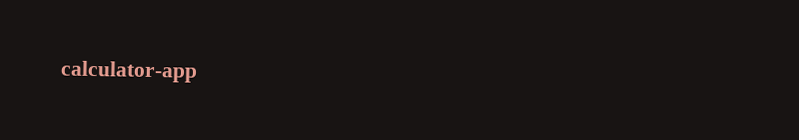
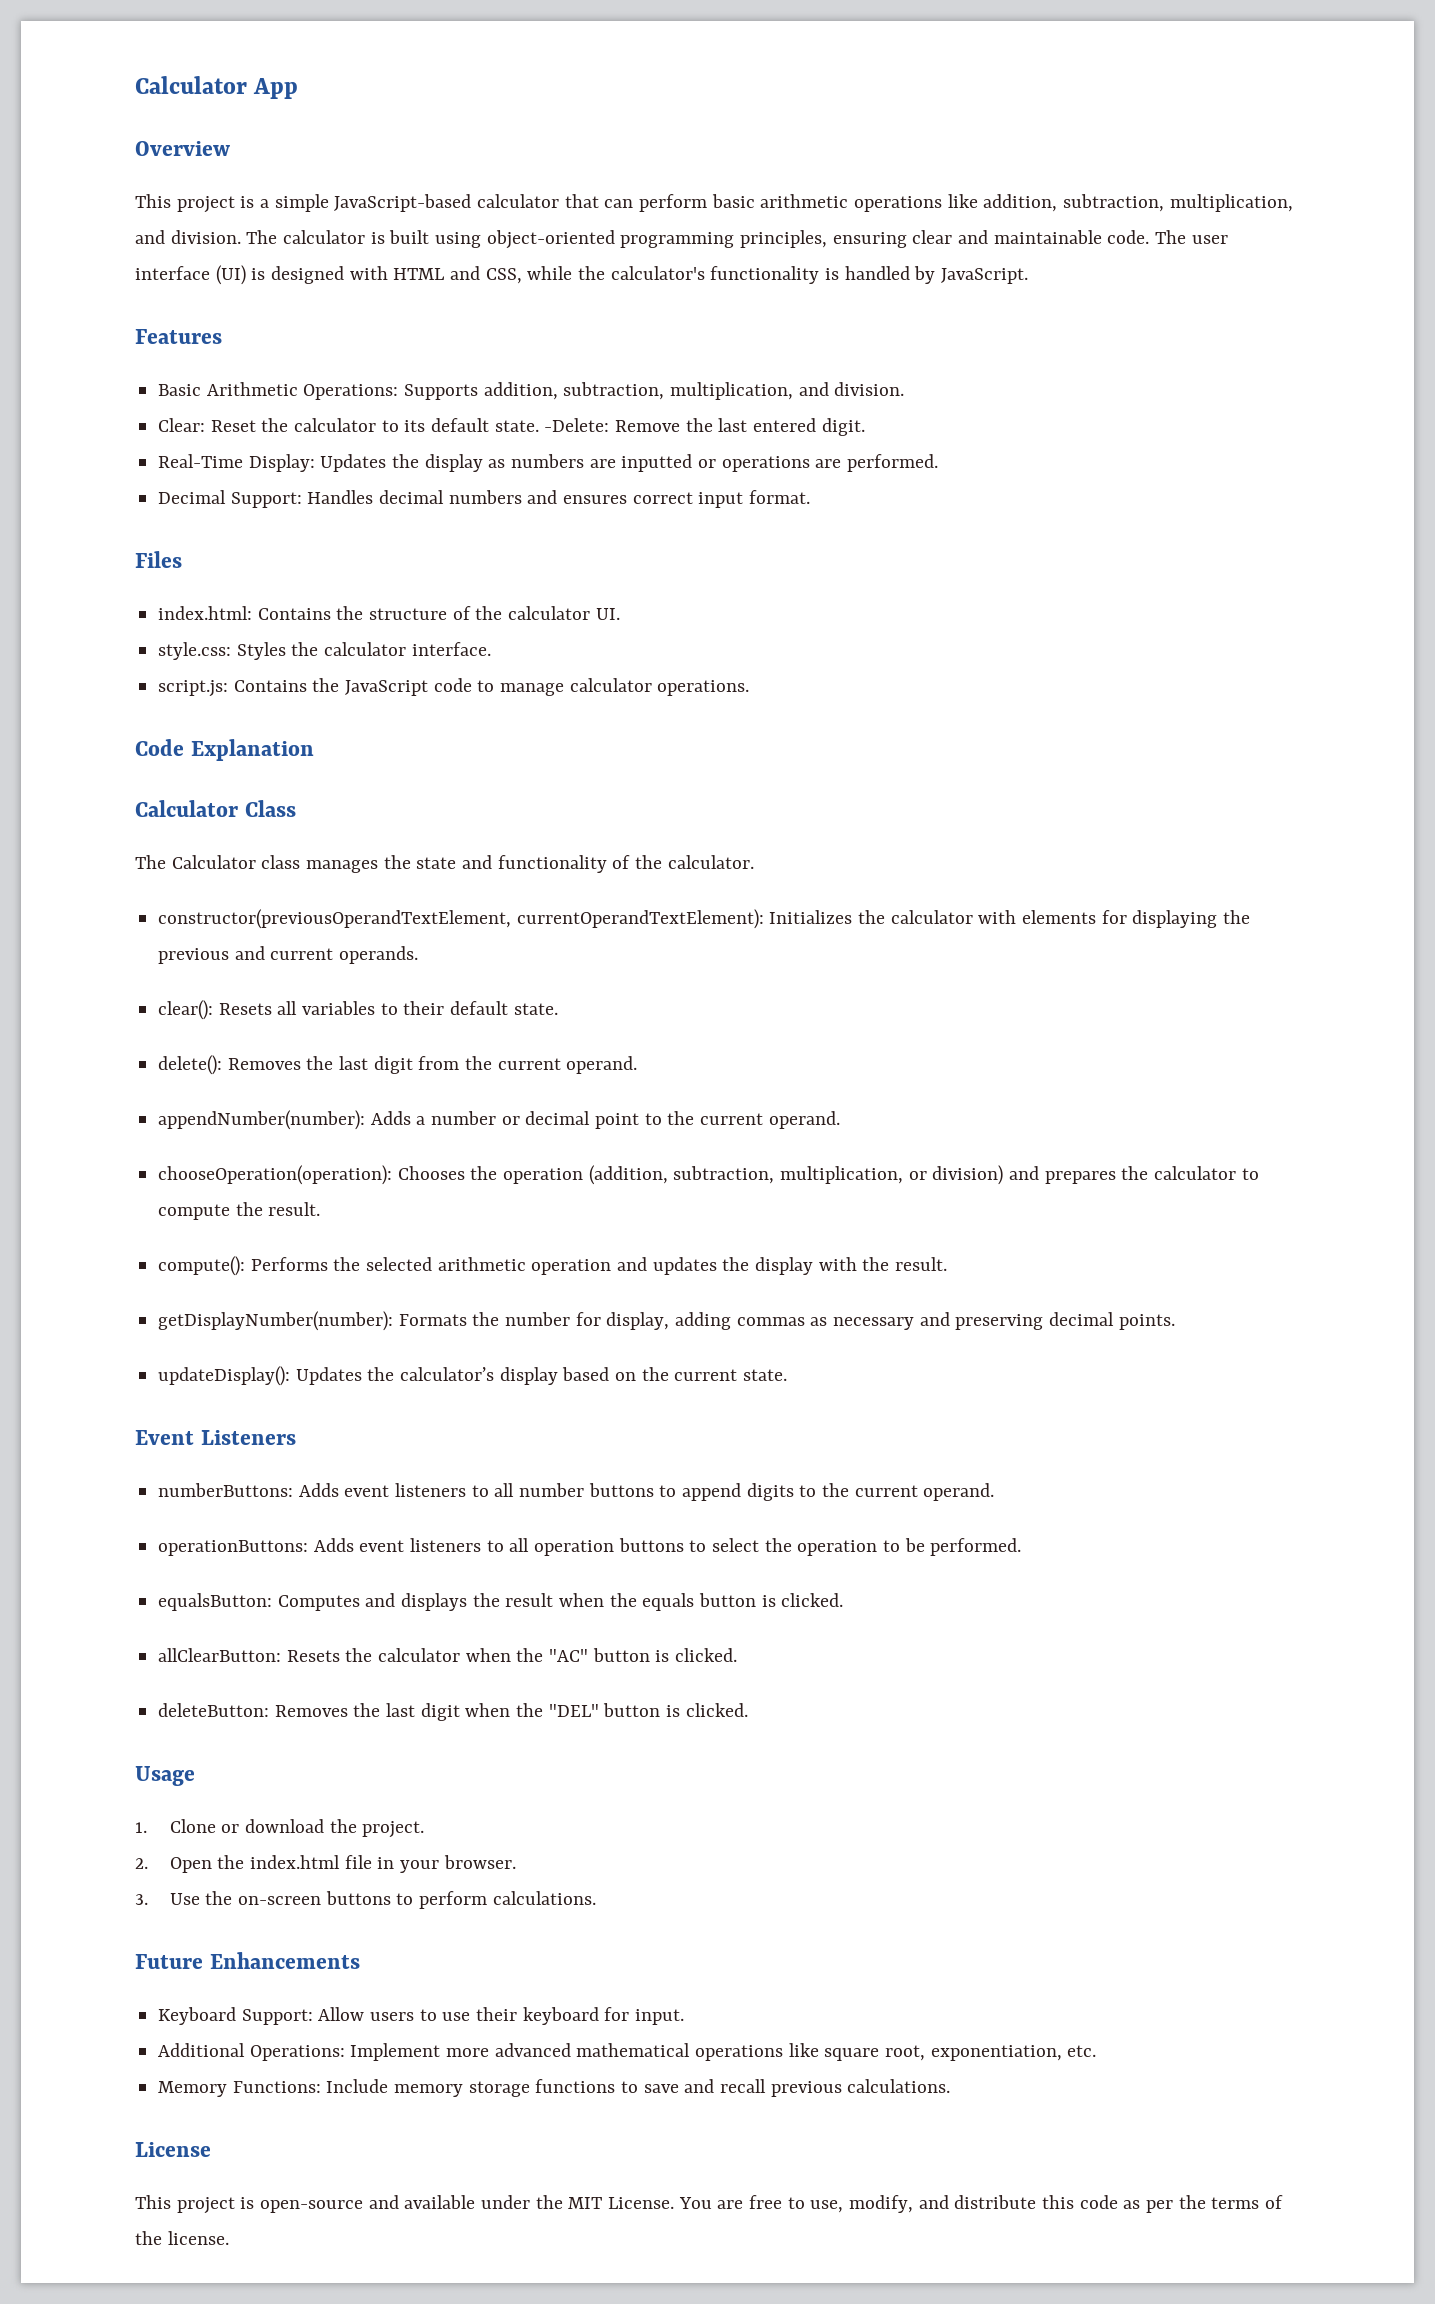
- calculator-app
+ Calculator App
+ Overview
+ This project is a simple JavaScript-based calculator that can perform basic arithmetic operations like addition, subtraction, multiplication, and division. The calculator is built using object-oriented programming principles, ensuring clear and maintainable code. The user interface (UI) is designed with HTML and CSS, while the calculator's functionality is handled by JavaScript.
+ Features
+ Basic Arithmetic Operations: Supports addition, subtraction, multiplication, and division.
+ Clear: Reset the calculator to its default state. -Delete: Remove the last entered digit.
+ Real-Time Display: Updates the display as numbers are inputted or operations are performed.
+ Decimal Support: Handles decimal numbers and ensures correct input format.
+ Files
+ index.html: Contains the structure of the calculator UI.
+ style.css: Styles the calculator interface.
+ script.js: Contains the JavaScript code to manage calculator operations.
+ Code Explanation
+ Calculator Class
+ The Calculator class manages the state and functionality of the calculator.
+ constructor(previousOperandTextElement, currentOperandTextElement): Initializes the calculator with elements for displaying the previous and current operands.
+ clear(): Resets all variables to their default state.
+ delete(): Removes the last digit from the current operand.
+ appendNumber(number): Adds a number or decimal point to the current operand.
+ chooseOperation(operation): Chooses the operation (addition, subtraction, multiplication, or division) and prepares the calculator to compute the result.
+ compute(): Performs the selected arithmetic operation and updates the display with the result.
+ getDisplayNumber(number): Formats the number for display, adding commas as necessary and preserving decimal points.
+ updateDisplay(): Updates the calculator’s display based on the current state.
+ Event Listeners
+ numberButtons: Adds event listeners to all number buttons to append digits to the current operand.
+ operationButtons: Adds event listeners to all operation buttons to select the operation to be performed.
+ equalsButton: Computes and displays the result when the equals button is clicked.
+ allClearButton: Resets the calculator when the "AC" button is clicked.
+ deleteButton: Removes the last digit when the "DEL" button is clicked.
+ Usage
+ 1. Clone or download the project.
+ 2. Open the index.html file in your browser.
+ 3. Use the on-screen buttons to perform calculations.
+ Future Enhancements
+ Keyboard Support: Allow users to use their keyboard for input.
+ Additional Operations: Implement more advanced mathematical operations like square root, exponentiation, etc.
+ Memory Functions: Include memory storage functions to save and recall previous calculations.
+ License
+ This project is open-source and available under the MIT License. You are free to use, modify, and distribute this code as per the terms of the license.

